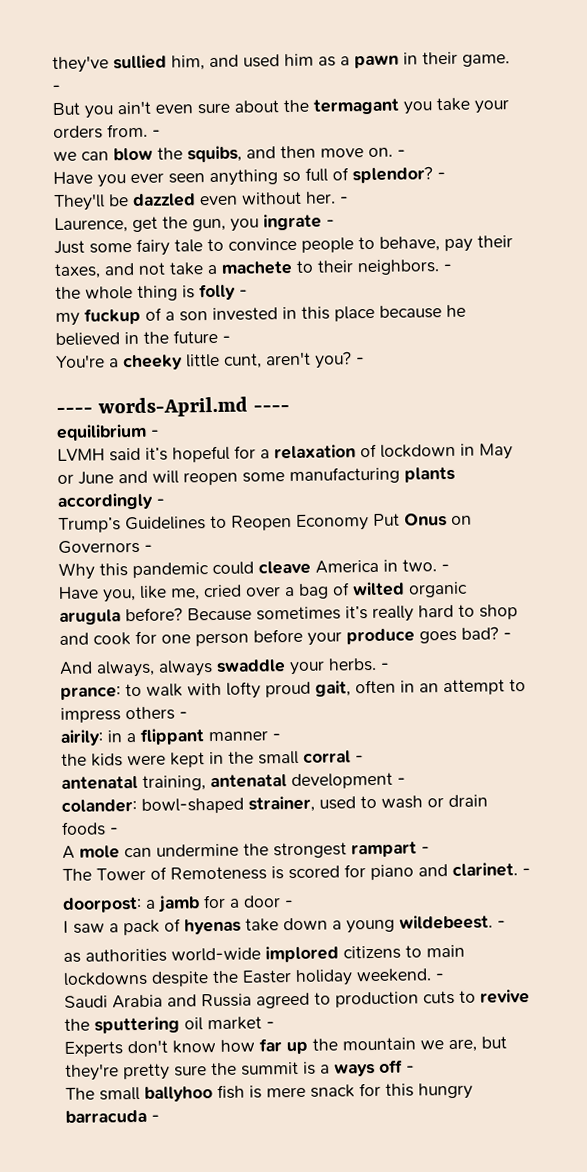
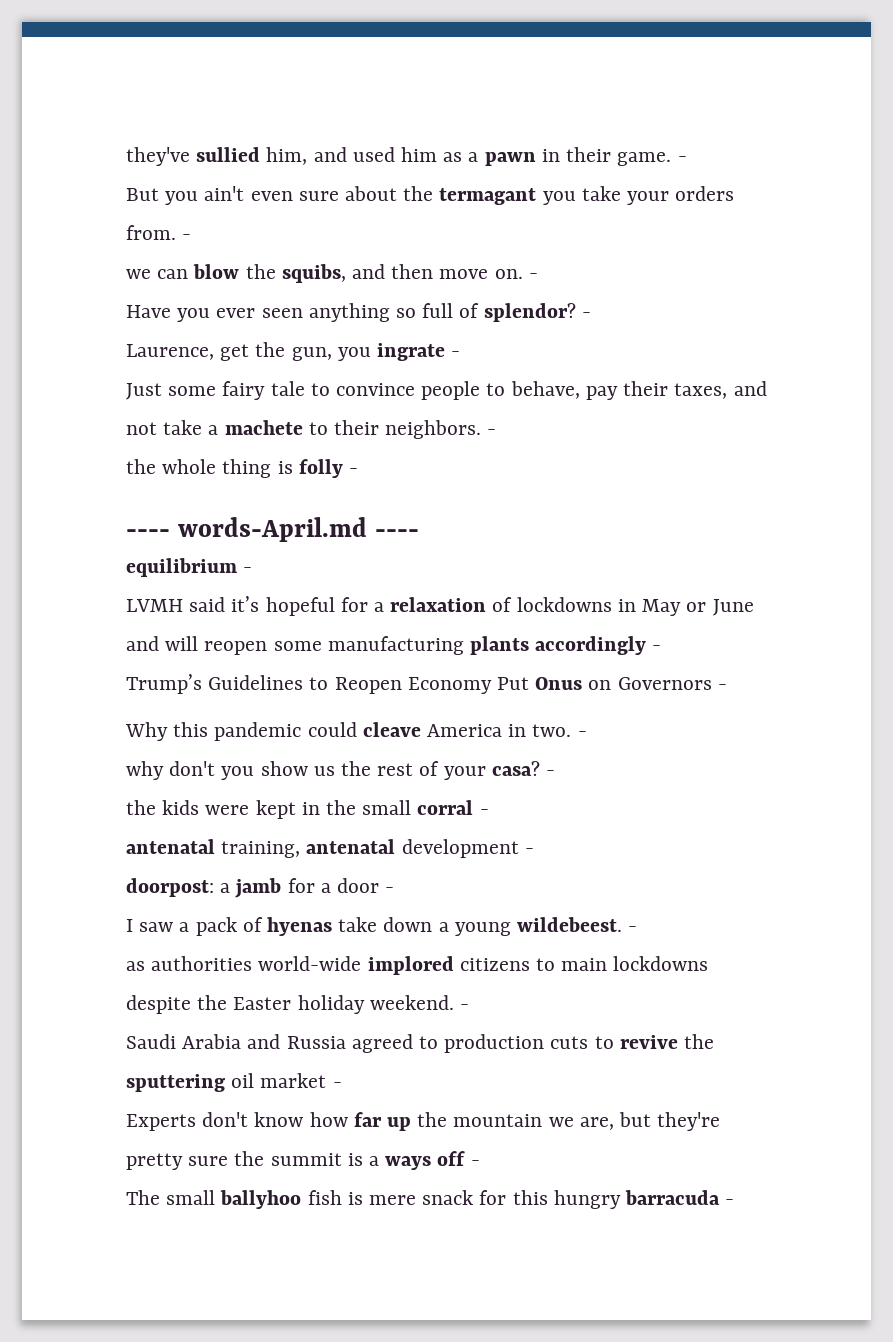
- They'll be dazzled even without her. -
- my fuckup of a son invested in this place because he believed in the future -
- You're a cheeky little cunt, aren't you? -
- LVMH said it’s hopeful for a relaxation of lockdown in May or June and will reopen some manufacturing plants accordingly -
+ LVMH said it’s hopeful for a relaxation of lockdowns in May or June and will reopen some manufacturing plants accordingly -
- Have you, like me, cried over a bag of wilted organic arugula before? Because sometimes it’s really hard to shop and cook for one person before your produce goes bad? -
- And always, always swaddle your herbs. -
- prance: to walk with lofty proud gait, often in an attempt to impress others -
- airily: in a flippant manner -
+ why don't you show us the rest of your casa? -
- colander: bowl-shaped strainer, used to wash or drain foods -
- A mole can undermine the strongest rampart -
- The Tower of Remoteness is scored for piano and clarinet. -

